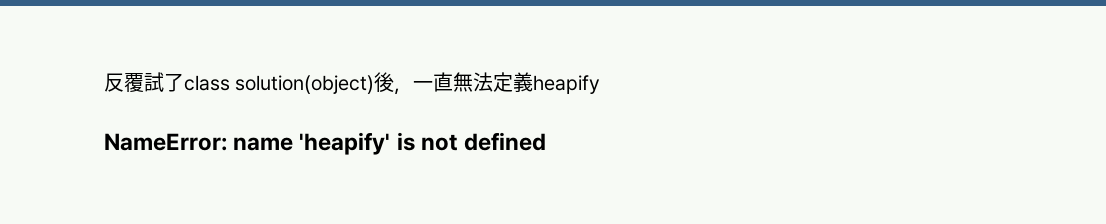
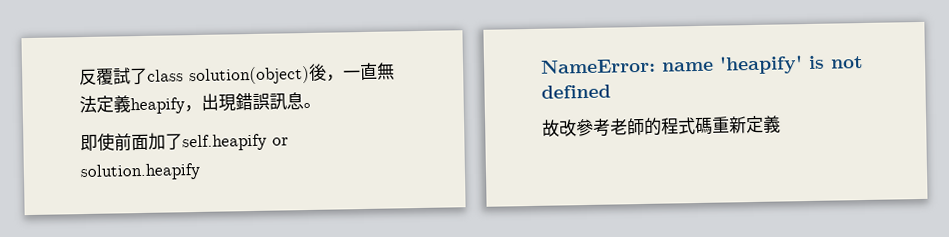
- 反覆試了class solution(object)後，一直無法定義heapify
+ 反覆試了class solution(object)後，一直無法定義heapify，出現錯誤訊息。
+ 即使前面加了self.heapify or solution.heapify
+ 故改參考老師的程式碼重新定義

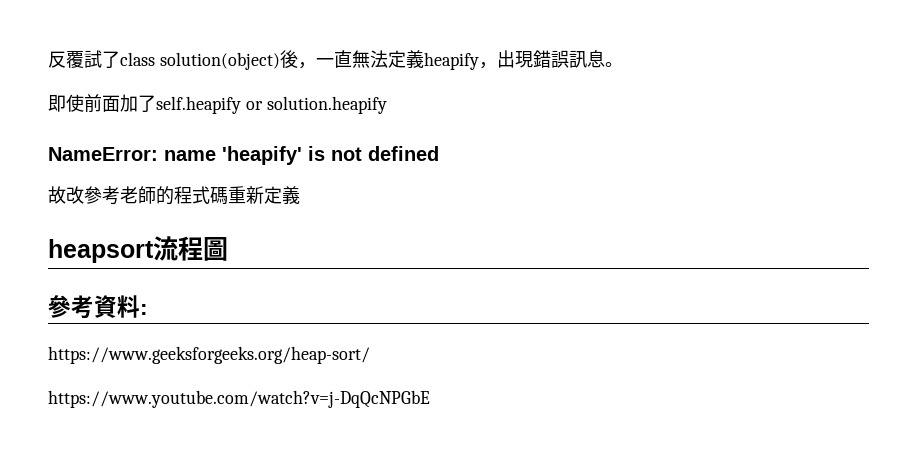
+ heapsort流程圖
+ 參考資料:
+ https://www.geeksforgeeks.org/heap-sort/
+ https://www.youtube.com/watch?v=j-DqQcNPGbE

